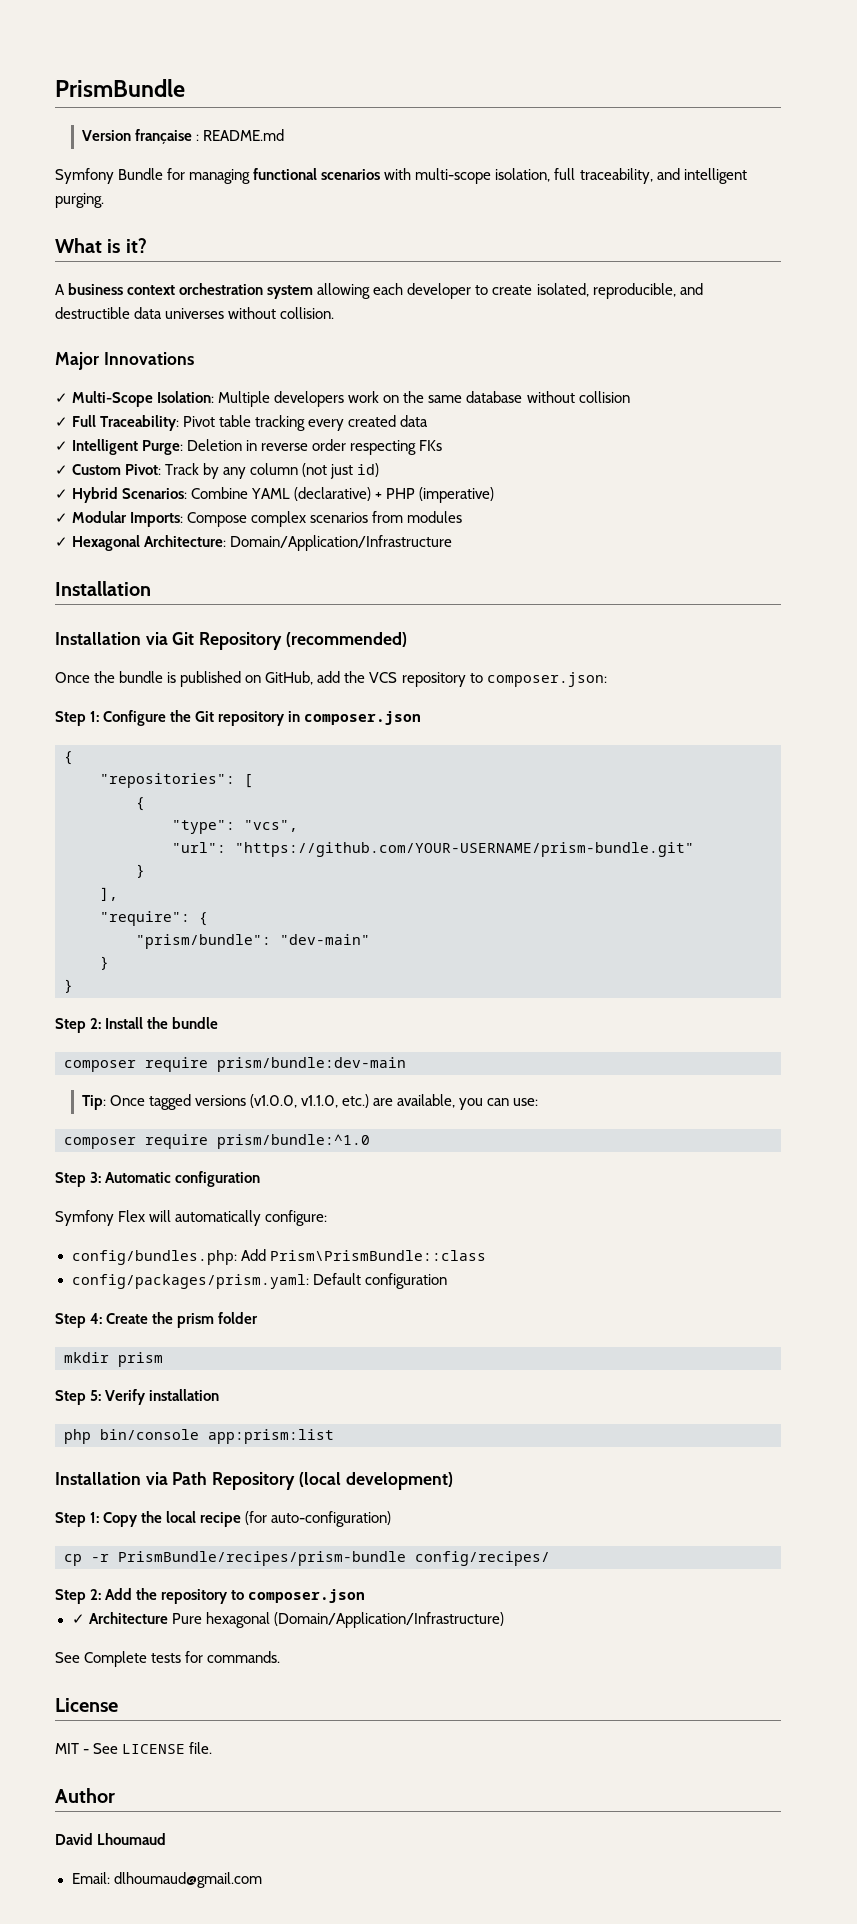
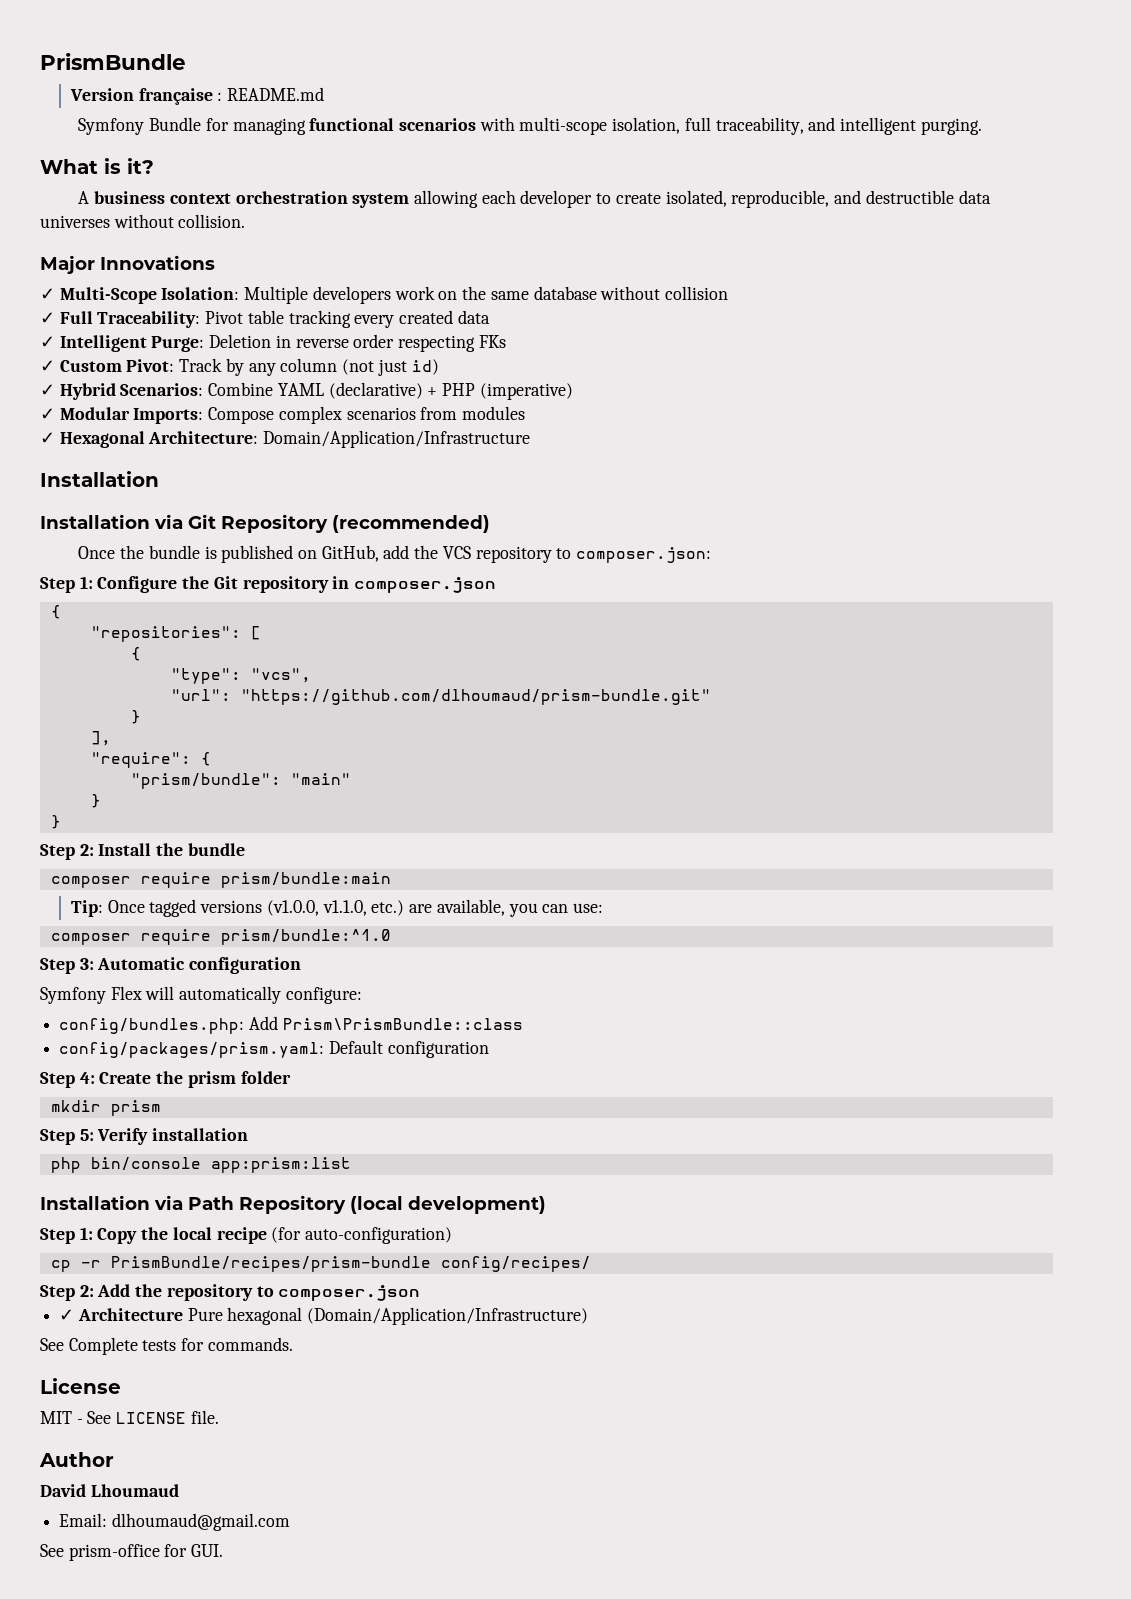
- "url": "https://github.com/YOUR-USERNAME/prism-bundle.git"
+ "url": "https://github.com/dlhoumaud/prism-bundle.git"
- "prism/bundle": "dev-main"
+ "prism/bundle": "main"
- composer require prism/bundle:dev-main
+ composer require prism/bundle:main
+ See prism-office for GUI.

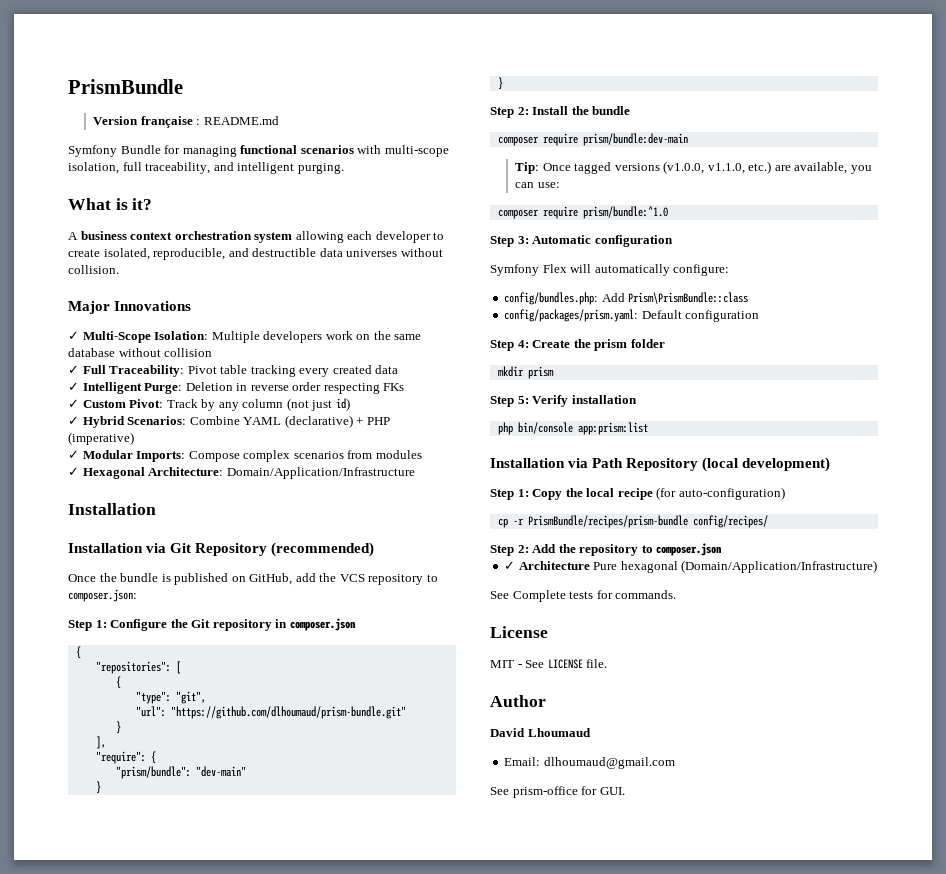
- "type": "vcs",
+ "type": "git",
- "prism/bundle": "main"
+ "prism/bundle": "dev-main"
- composer require prism/bundle:main
+ composer require prism/bundle:dev-main

